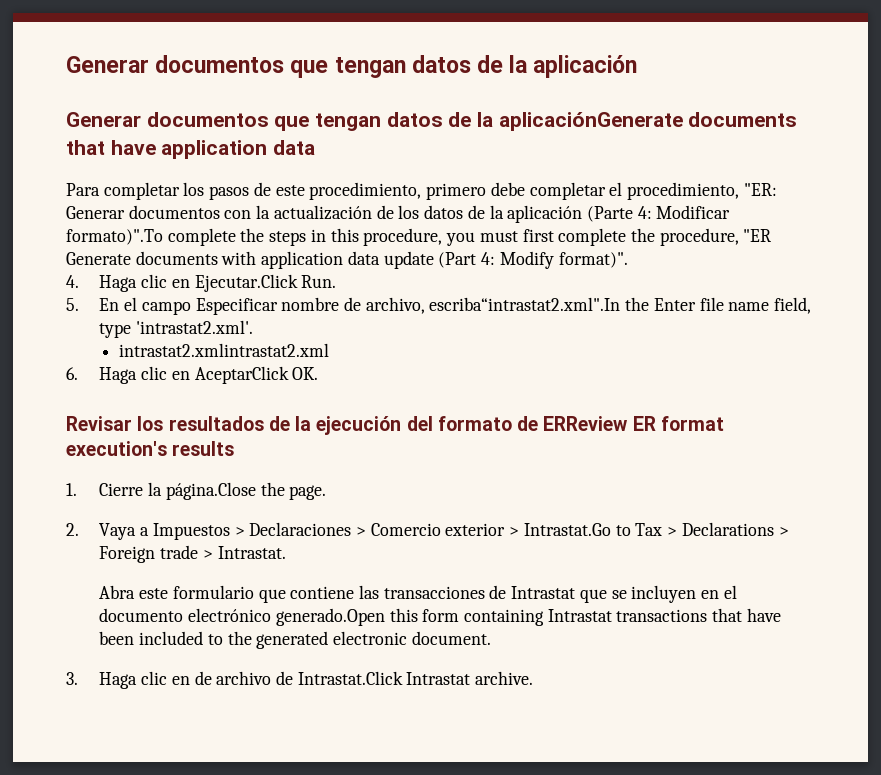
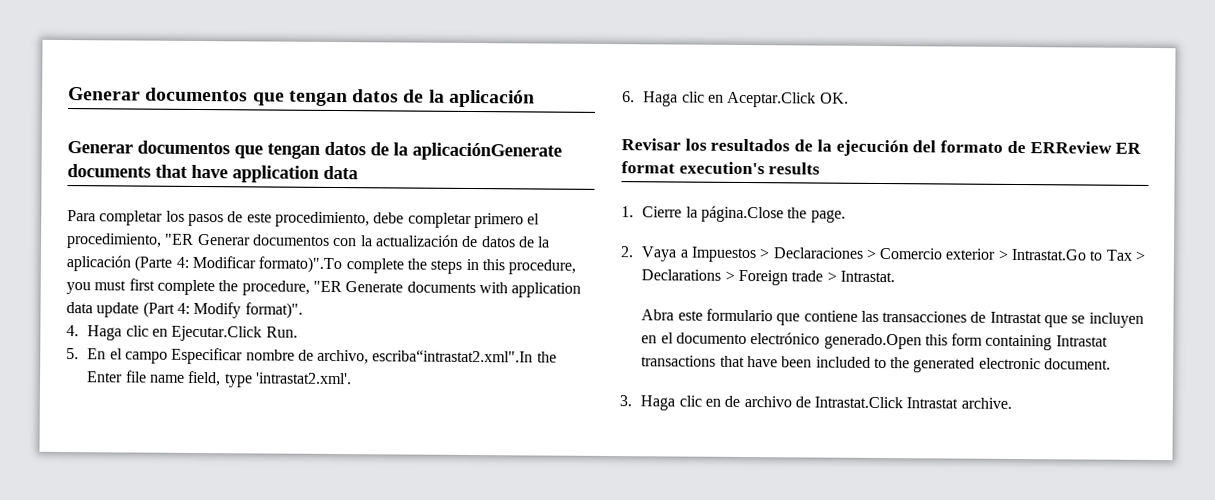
- Para completar los pasos de este procedimiento, primero debe completar el procedimiento, "ER: Generar documentos con la actualización de los datos de la aplicación (Parte 4: Modificar formato)".To complete the steps in this procedure, you must first complete the procedure, "ER Generate documents with application data update (Part 4: Modify format)".
+ Para completar los pasos de este procedimiento, debe completar primero el procedimiento, "ER Generar documentos con la actualización de datos de la aplicación (Parte 4: Modificar formato)".To complete the steps in this procedure, you must first complete the procedure, "ER Generate documents with application data update (Part 4: Modify format)".
- intrastat2.xmlintrastat2.xml
- 6. Haga clic en AceptarClick OK.
+ 6. Haga clic en Aceptar.Click OK.

